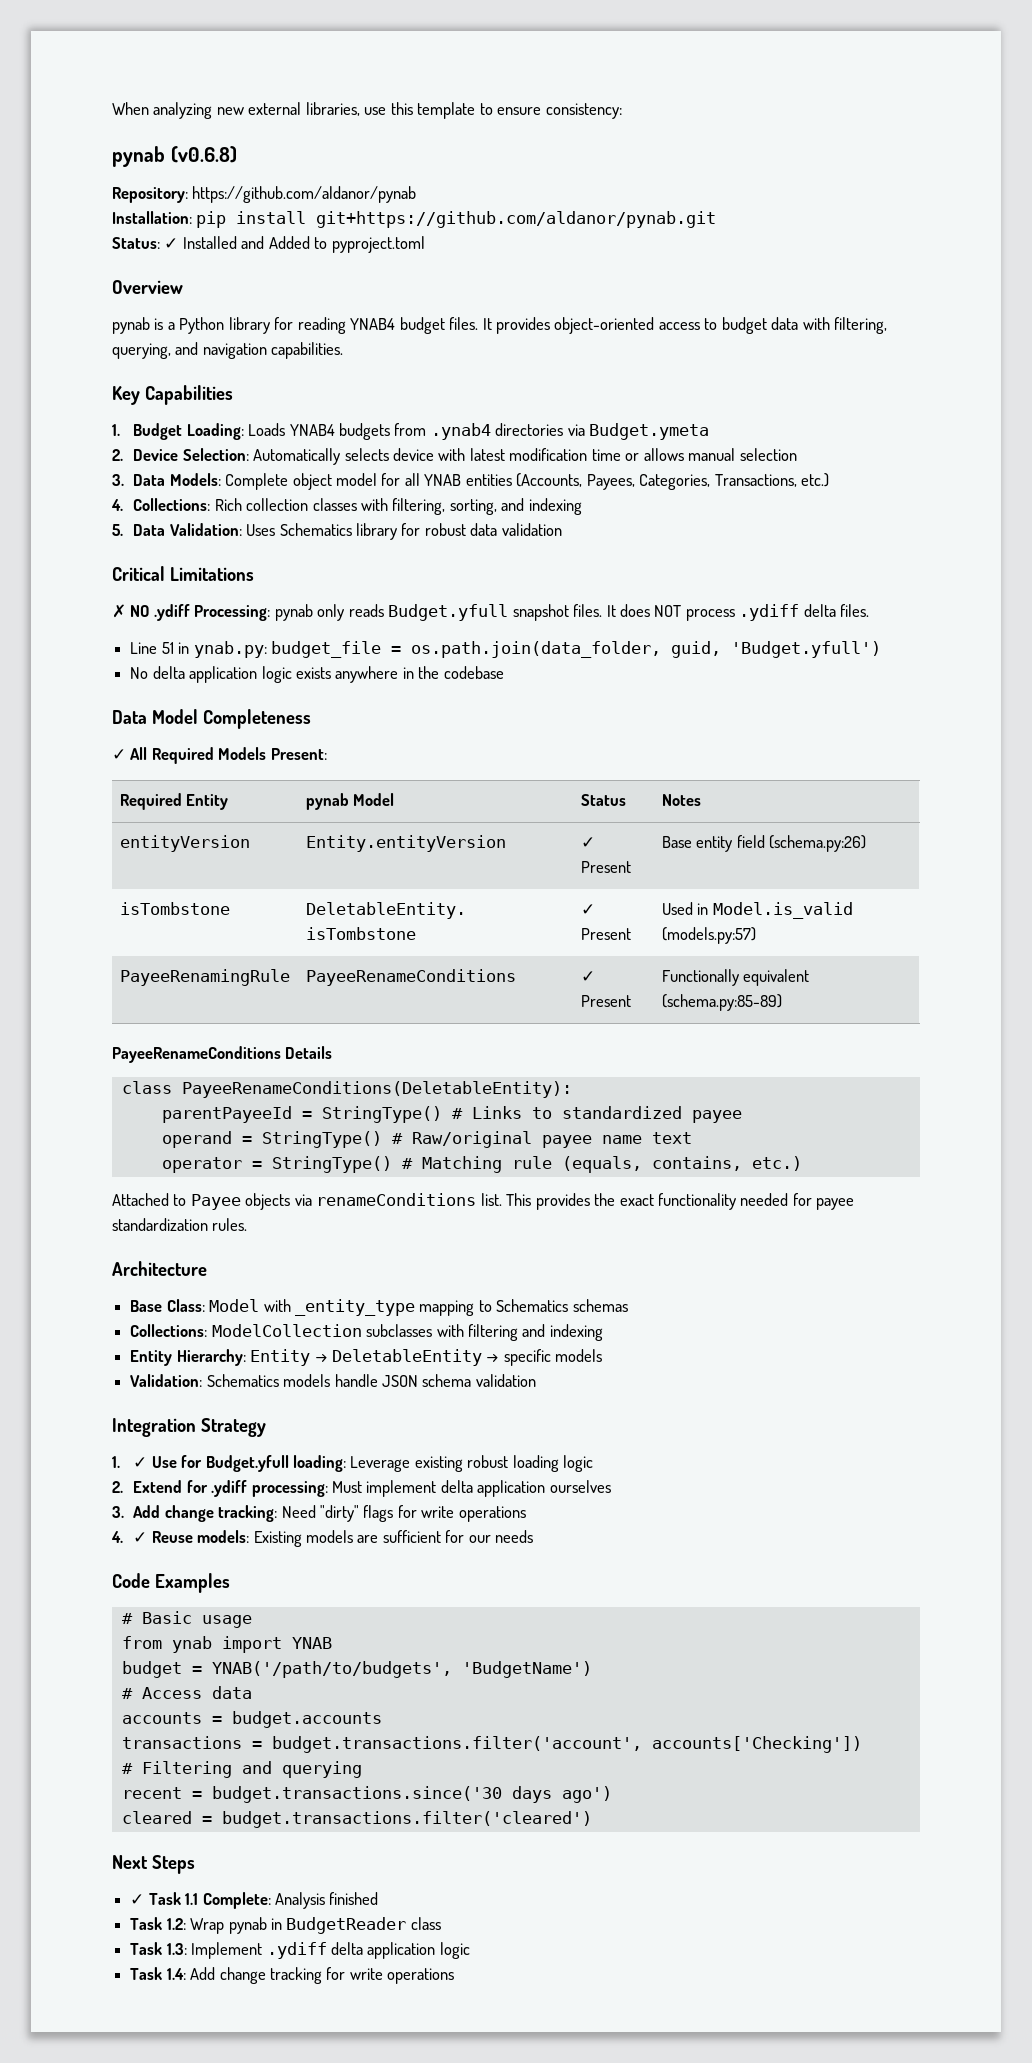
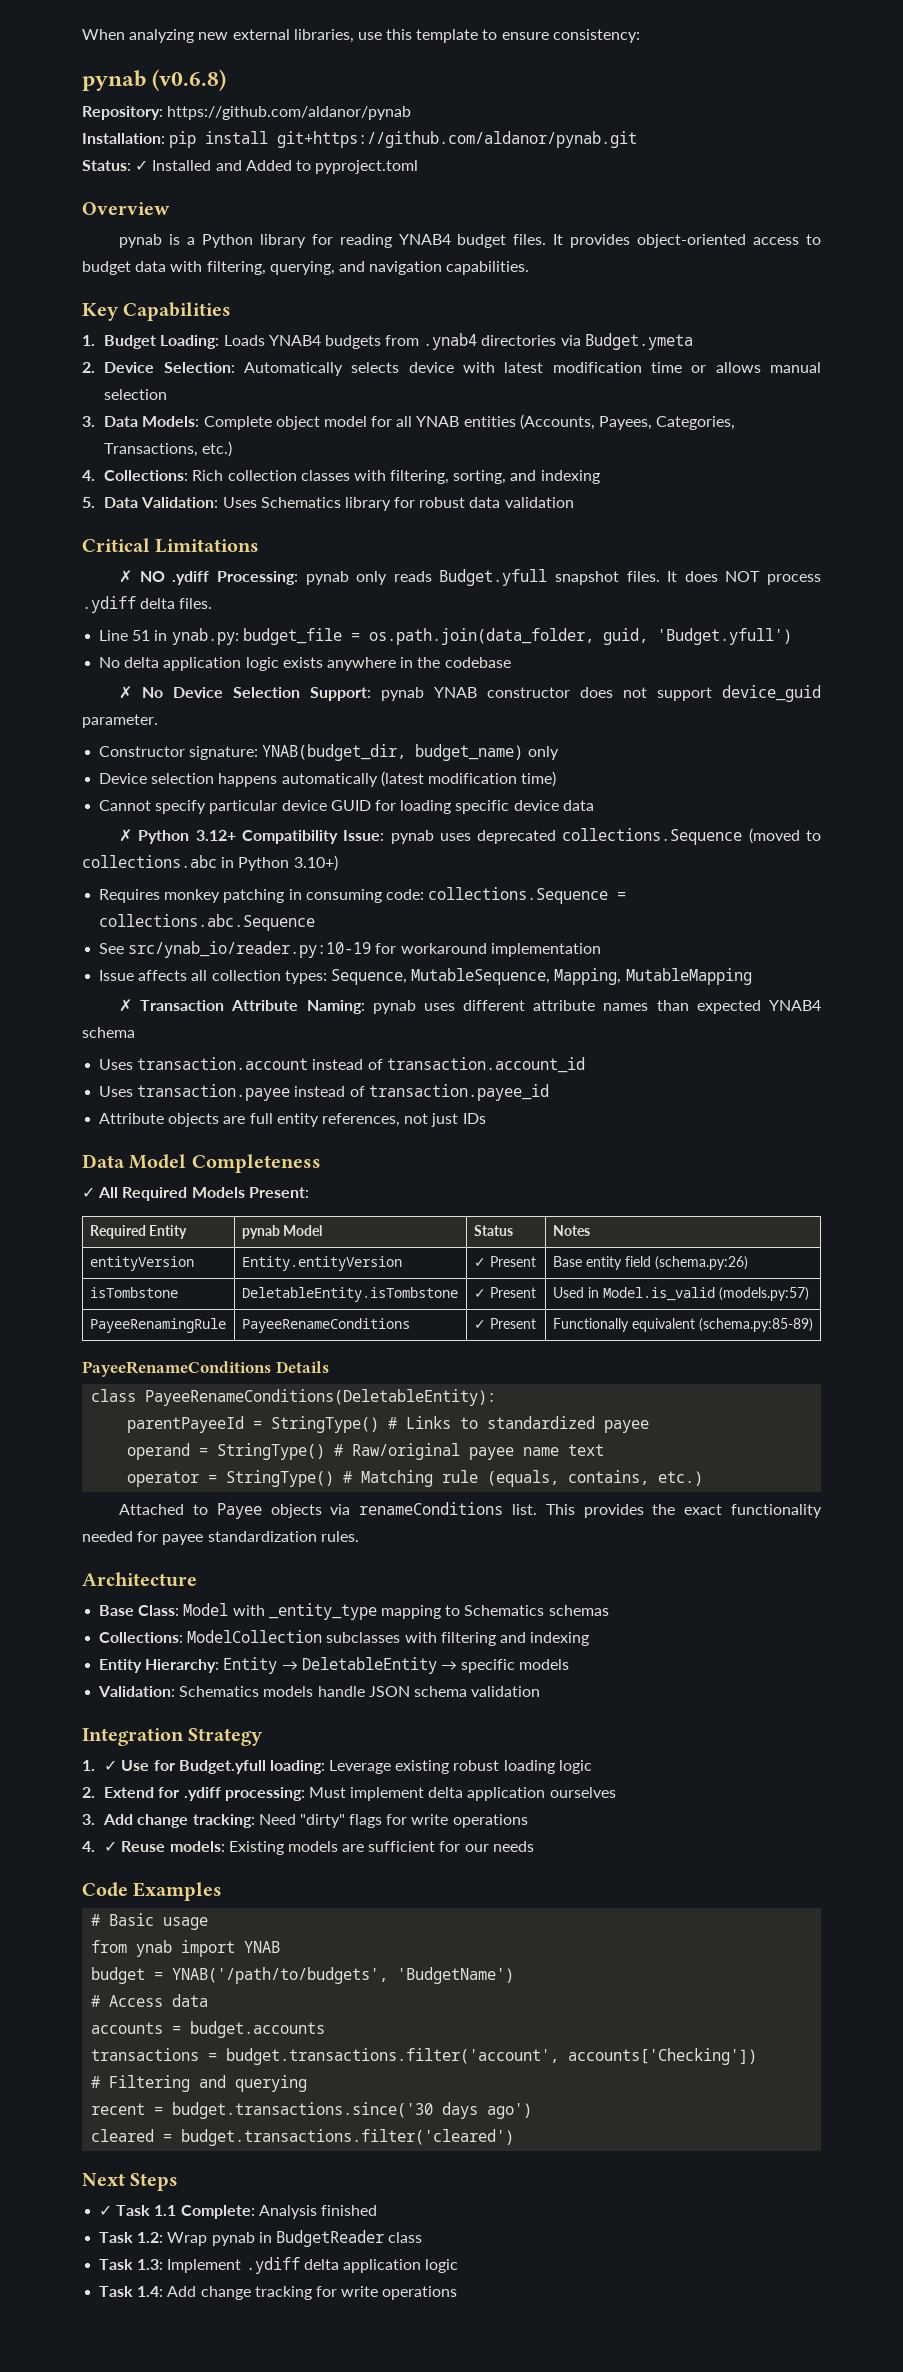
+ ✗ No Device Selection Support: pynab YNAB constructor does not support device_guid parameter.
+ Constructor signature: YNAB(budget_dir, budget_name) only
+ Device selection happens automatically (latest modification time)
+ Cannot specify particular device GUID for loading specific device data
+ ✗ Python 3.12+ Compatibility Issue: pynab uses deprecated collections.Sequence (moved to collections.abc in Python 3.10+)
+ Requires monkey patching in consuming code: collections.Sequence = collections.abc.Sequence
+ See src/ynab_io/reader.py:10-19 for workaround implementation
+ Issue affects all collection types: Sequence, MutableSequence, Mapping, MutableMapping
+ ✗ Transaction Attribute Naming: pynab uses different attribute names than expected YNAB4 schema
+ Uses transaction.account instead of transaction.account_id
+ Uses transaction.payee instead of transaction.payee_id
+ Attribute objects are full entity references, not just IDs

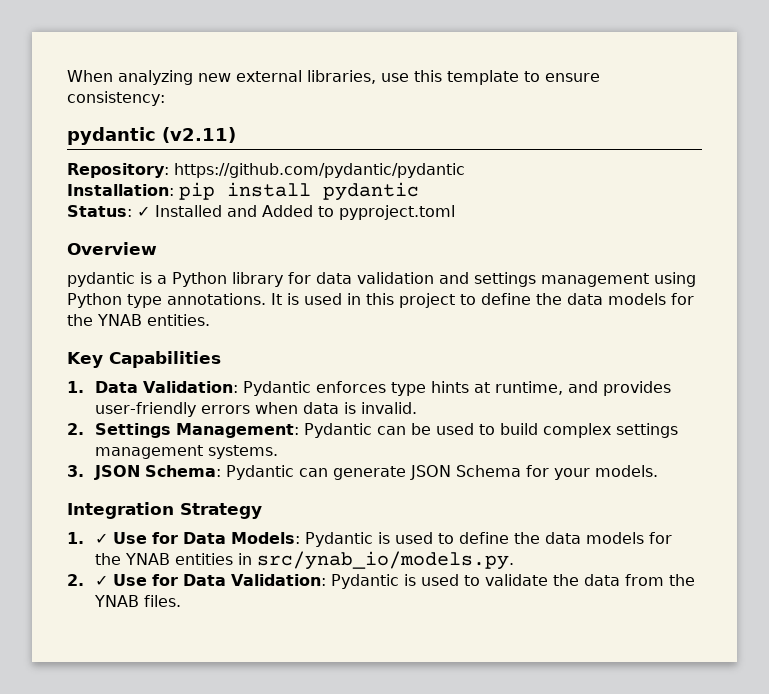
- pynab (v0.6.8)
+ pydantic (v2.11)
- Repository: https://github.com/aldanor/pynab
+ Repository: https://github.com/pydantic/pydantic
- Installation: pip install git+https://github.com/aldanor/pynab.git
+ Installation: pip install pydantic
- pynab is a Python library for reading YNAB4 budget files. It provides object-oriented access to budget data with filtering, querying, and navigation capabilities.
+ pydantic is a Python library for data validation and settings management using Python type annotations. It is used in this project to define the data models for the YNAB entities.
  Key Capabilities
- 1. Budget Loading: Loads YNAB4 budgets from .ynab4 directories via Budget.ymeta
- 2. Device Selection: Automatically selects device with latest modification time or allows manual selection
- 3. Data Models: Complete object model for all YNAB entities (Accounts, Payees, Categories, Transactions, etc.)
- 4. Collections: Rich collection classes with filtering, sorting, and indexing
- 5. Data Validation: Uses Schematics library for robust data validation
- Critical Limitations
- ✗ NO .ydiff Processing: pynab only reads Budget.yfull snapshot files. It does NOT process .ydiff delta files.
- Line 51 in ynab.py: budget_file = os.path.join(data_folder, guid, 'Budget.yfull')
- No delta application logic exists anywhere in the codebase
- ✗ No Device Selection Support: pynab YNAB constructor does not support device_guid parameter.
- Constructor signature: YNAB(budget_dir, budget_name) only
- Device selection happens automatically (latest modification time)
- Cannot specify particular device GUID for loading specific device data
- ✗ Python 3.12+ Compatibility Issue: pynab uses deprecated collections.Sequence (moved to collections.abc in Python 3.10+)
- Requires monkey patching in consuming code: collections.Sequence = collections.abc.Sequence
- See src/ynab_io/reader.py:10-19 for workaround implementation
- Issue affects all collection types: Sequence, MutableSequence, Mapping, MutableMapping
- ✗ Transaction Attribute Naming: pynab uses different attribute names than expected YNAB4 schema
- Uses transaction.account instead of transaction.account_id
- Uses transaction.payee instead of transaction.payee_id
- Attribute objects are full entity references, not just IDs
- Data Model Completeness
- ✓ All Required Models Present:
- Required Entity | pynab Model | Status | Notes
- entityVersion | Entity.entityVersion | ✓ Present | Base entity field (schema.py:26)
- isTombstone | DeletableEntity.isTombstone | ✓ Present | Used in Model.is_valid (models.py:57)
- PayeeRenamingRule | PayeeRenameConditions | ✓ Present | Functionally equivalent (schema.py:85-89)
- PayeeRenameConditions Details
- class PayeeRenameConditions(DeletableEntity):
- parentPayeeId = StringType() # Links to standardized payee
- operand = StringType() # Raw/original payee name text
- operator = StringType() # Matching rule (equals, contains, etc.)
- Attached to Payee objects via renameConditions list. This provides the exact functionality needed for payee standardization rules.
- Architecture
- Base Class: Model with _entity_type mapping to Schematics schemas
- Collections: ModelCollection subclasses with filtering and indexing
- Entity Hierarchy: Entity → DeletableEntity → specific models
- Validation: Schematics models handle JSON schema validation
+ 1. Data Validation: Pydantic enforces type hints at runtime, and provides user-friendly errors when data is invalid.
+ 2. Settings Management: Pydantic can be used to build complex settings management systems.
+ 3. JSON Schema: Pydantic can generate JSON Schema for your models.
- 1. ✓ Use for Budget.yfull loading: Leverage existing robust loading logic
- 2. Extend for .ydiff processing: Must implement delta application ourselves
- 3. Add change tracking: Need "dirty" flags for write operations
- 4. ✓ Reuse models: Existing models are sufficient for our needs
- Code Examples
- # Basic usage
- from ynab import YNAB
- budget = YNAB('/path/to/budgets', 'BudgetName')
- # Access data
- accounts = budget.accounts
- transactions = budget.transactions.filter('account', accounts['Checking'])
- # Filtering and querying
- recent = budget.transactions.since('30 days ago')
- cleared = budget.transactions.filter('cleared')
- Next Steps
- ✓ Task 1.1 Complete: Analysis finished
- Task 1.2: Wrap pynab in BudgetReader class
- Task 1.3: Implement .ydiff delta application logic
- Task 1.4: Add change tracking for write operations
+ 1. ✓ Use for Data Models: Pydantic is used to define the data models for the YNAB entities in src/ynab_io/models.py.
+ 2. ✓ Use for Data Validation: Pydantic is used to validate the data from the YNAB files.

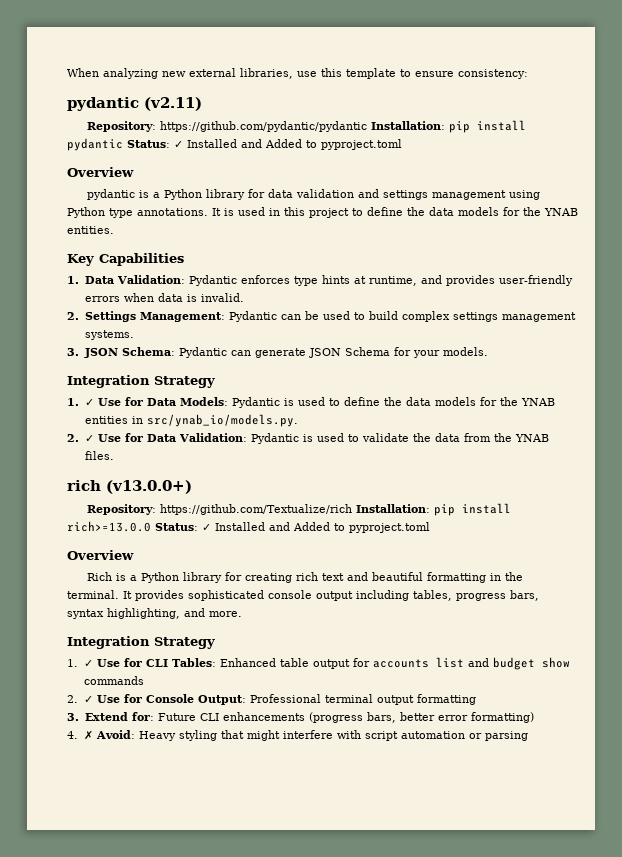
- Repository: https://github.com/pydantic/pydantic
- Installation: pip install pydantic
- Status: ✓ Installed and Added to pyproject.toml
+ Repository: https://github.com/pydantic/pydantic Installation: pip install pydantic Status: ✓ Installed and Added to pyproject.toml
+ rich (v13.0.0+)
+ Repository: https://github.com/Textualize/rich Installation: pip install rich>=13.0.0 Status: ✓ Installed and Added to pyproject.toml
+ Overview
+ Rich is a Python library for creating rich text and beautiful formatting in the terminal. It provides sophisticated console output including tables, progress bars, syntax highlighting, and more.
+ Integration Strategy
+ 1. ✓ Use for CLI Tables: Enhanced table output for accounts list and budget show commands
+ 2. ✓ Use for Console Output: Professional terminal output formatting
+ 3. Extend for: Future CLI enhancements (progress bars, better error formatting)
+ 4. ✗ Avoid: Heavy styling that might interfere with script automation or parsing

